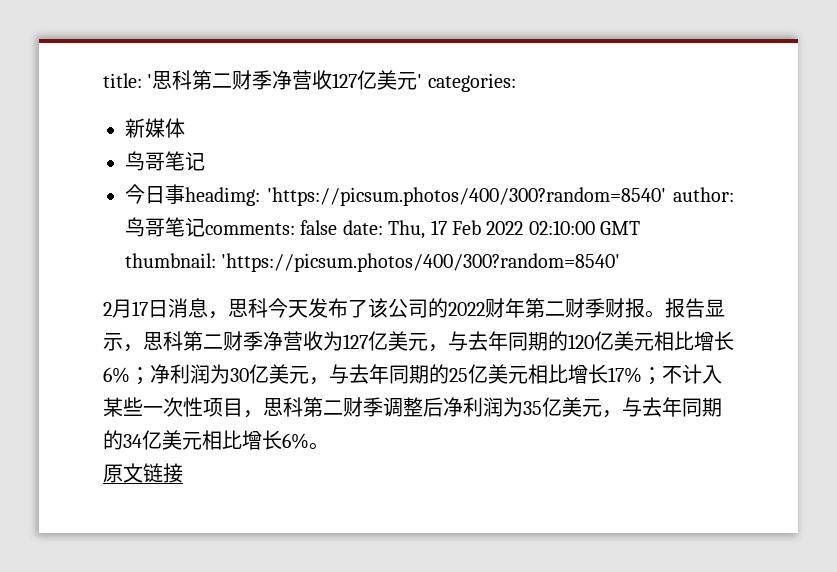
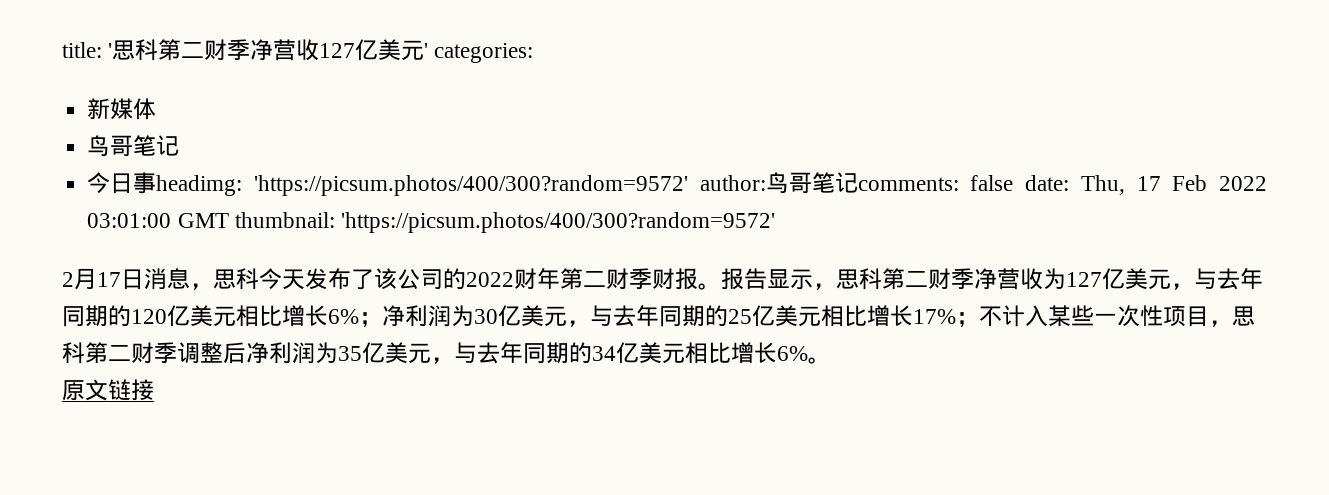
- 今日事headimg: 'https://picsum.photos/400/300?random=8540' author:鸟哥笔记comments: false date: Thu, 17 Feb 2022 02:10:00 GMT thumbnail: 'https://picsum.photos/400/300?random=8540'
+ 今日事headimg: 'https://picsum.photos/400/300?random=9572' author:鸟哥笔记comments: false date: Thu, 17 Feb 2022 03:01:00 GMT thumbnail: 'https://picsum.photos/400/300?random=9572'

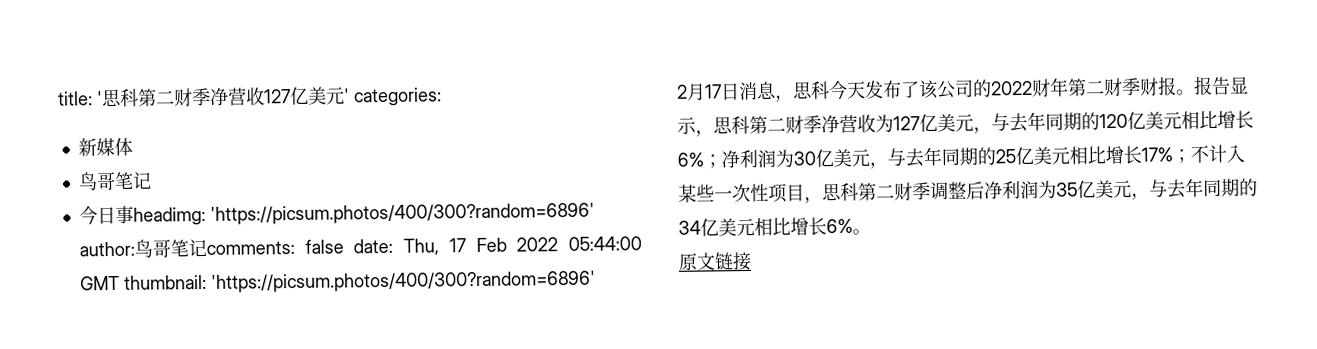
- 今日事headimg: 'https://picsum.photos/400/300?random=9572' author:鸟哥笔记comments: false date: Thu, 17 Feb 2022 03:01:00 GMT thumbnail: 'https://picsum.photos/400/300?random=9572'
+ 今日事headimg: 'https://picsum.photos/400/300?random=6896' author:鸟哥笔记comments: false date: Thu, 17 Feb 2022 05:44:00 GMT thumbnail: 'https://picsum.photos/400/300?random=6896'

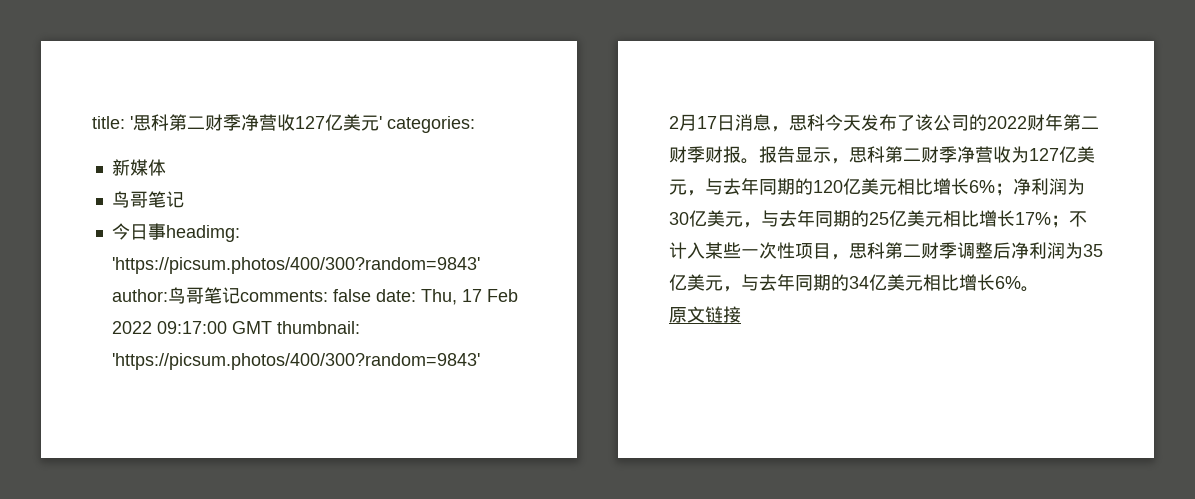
- 今日事headimg: 'https://picsum.photos/400/300?random=6896' author:鸟哥笔记comments: false date: Thu, 17 Feb 2022 05:44:00 GMT thumbnail: 'https://picsum.photos/400/300?random=6896'
+ 今日事headimg: 'https://picsum.photos/400/300?random=9843' author:鸟哥笔记comments: false date: Thu, 17 Feb 2022 09:17:00 GMT thumbnail: 'https://picsum.photos/400/300?random=9843'

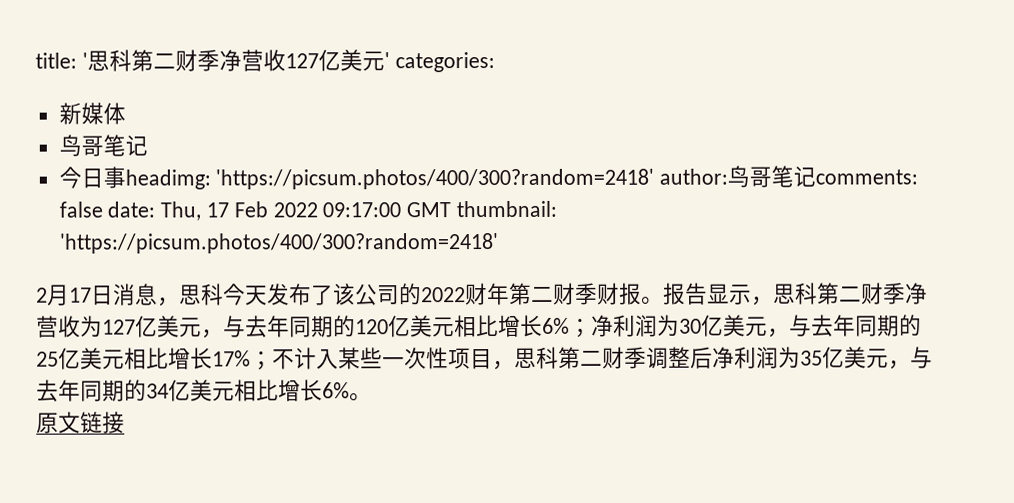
- 今日事headimg: 'https://picsum.photos/400/300?random=9843' author:鸟哥笔记comments: false date: Thu, 17 Feb 2022 09:17:00 GMT thumbnail: 'https://picsum.photos/400/300?random=9843'
+ 今日事headimg: 'https://picsum.photos/400/300?random=2418' author:鸟哥笔记comments: false date: Thu, 17 Feb 2022 09:17:00 GMT thumbnail: 'https://picsum.photos/400/300?random=2418'

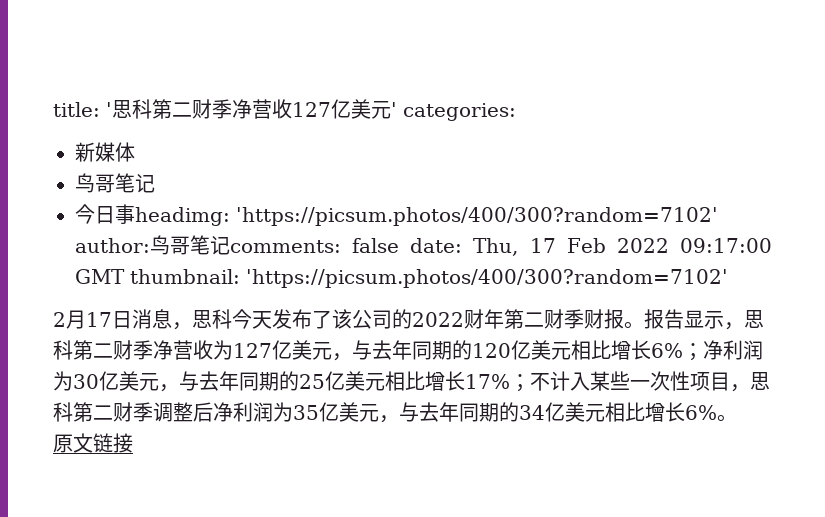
- 今日事headimg: 'https://picsum.photos/400/300?random=2418' author:鸟哥笔记comments: false date: Thu, 17 Feb 2022 09:17:00 GMT thumbnail: 'https://picsum.photos/400/300?random=2418'
+ 今日事headimg: 'https://picsum.photos/400/300?random=7102' author:鸟哥笔记comments: false date: Thu, 17 Feb 2022 09:17:00 GMT thumbnail: 'https://picsum.photos/400/300?random=7102'

